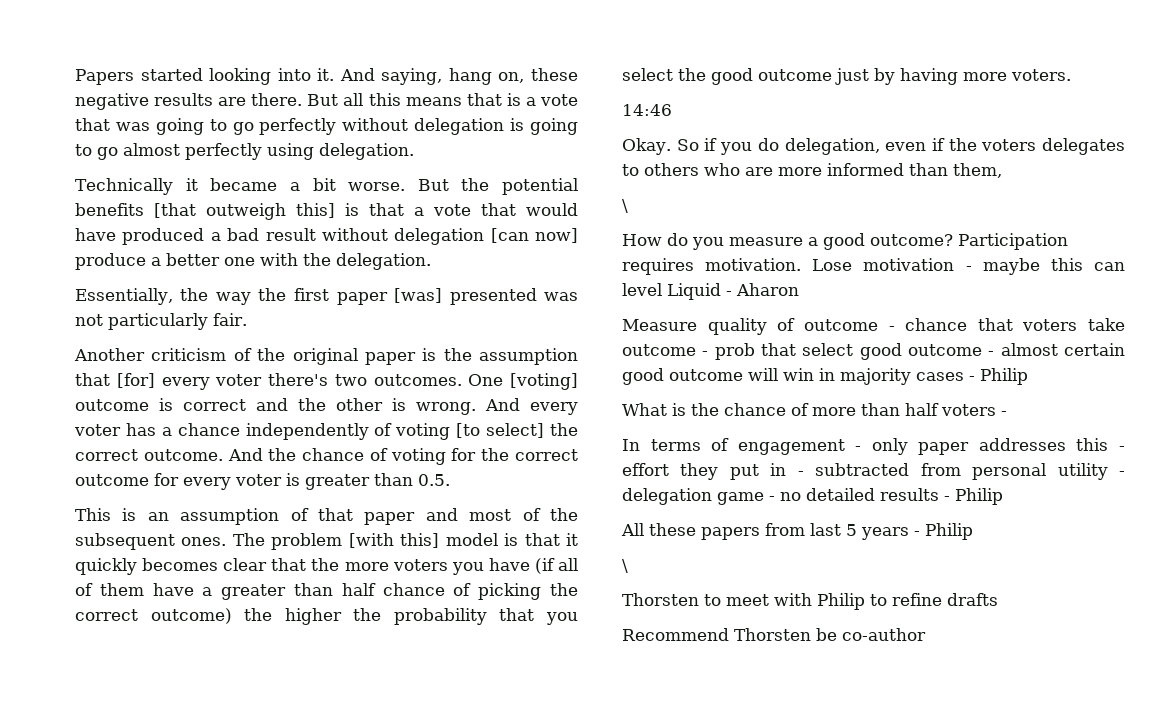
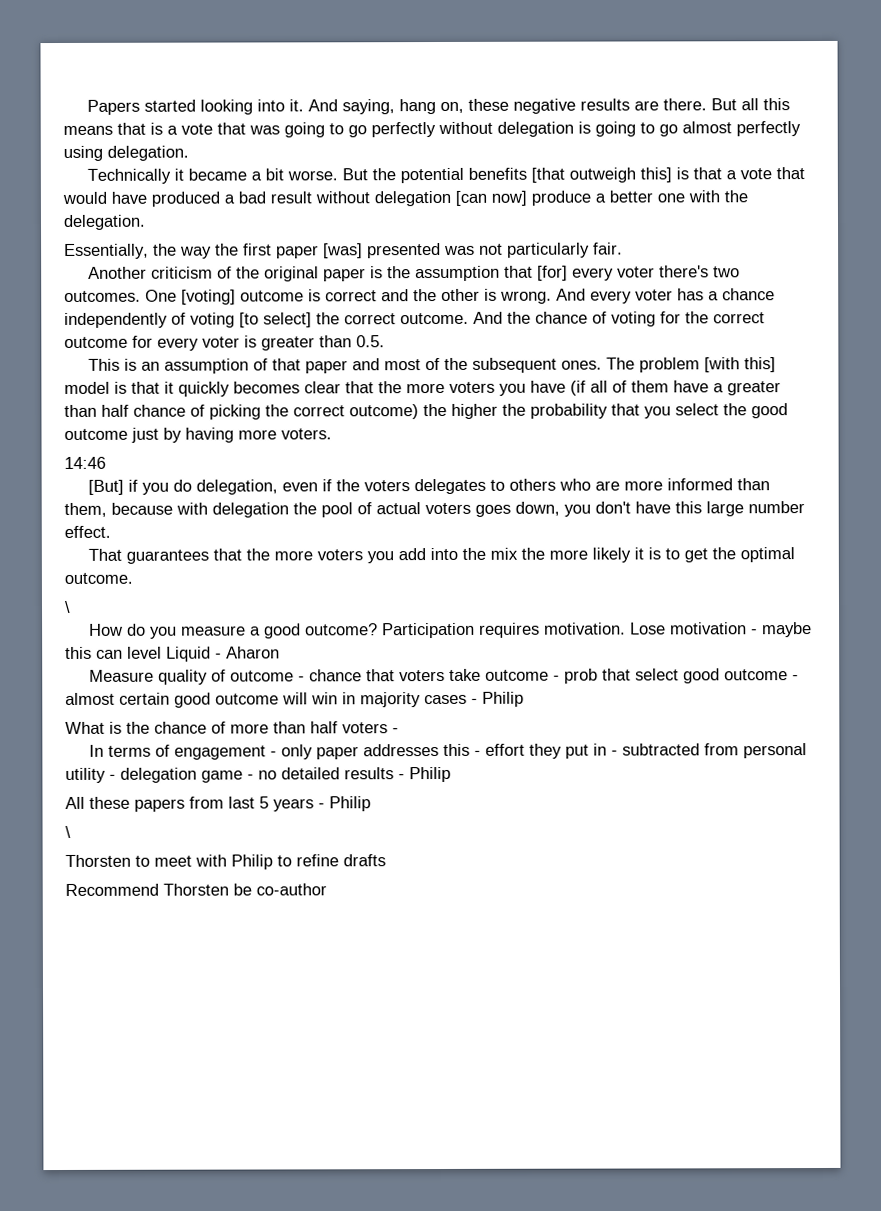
- Okay. So if you do delegation, even if the voters delegates to others who are more informed than them,
+ [But] if you do delegation, even if the voters delegates to others who are more informed than them, because with delegation the pool of actual voters goes down, you don't have this large number effect.
+ That guarantees that the more voters you add into the mix the more likely it is to get the optimal outcome.

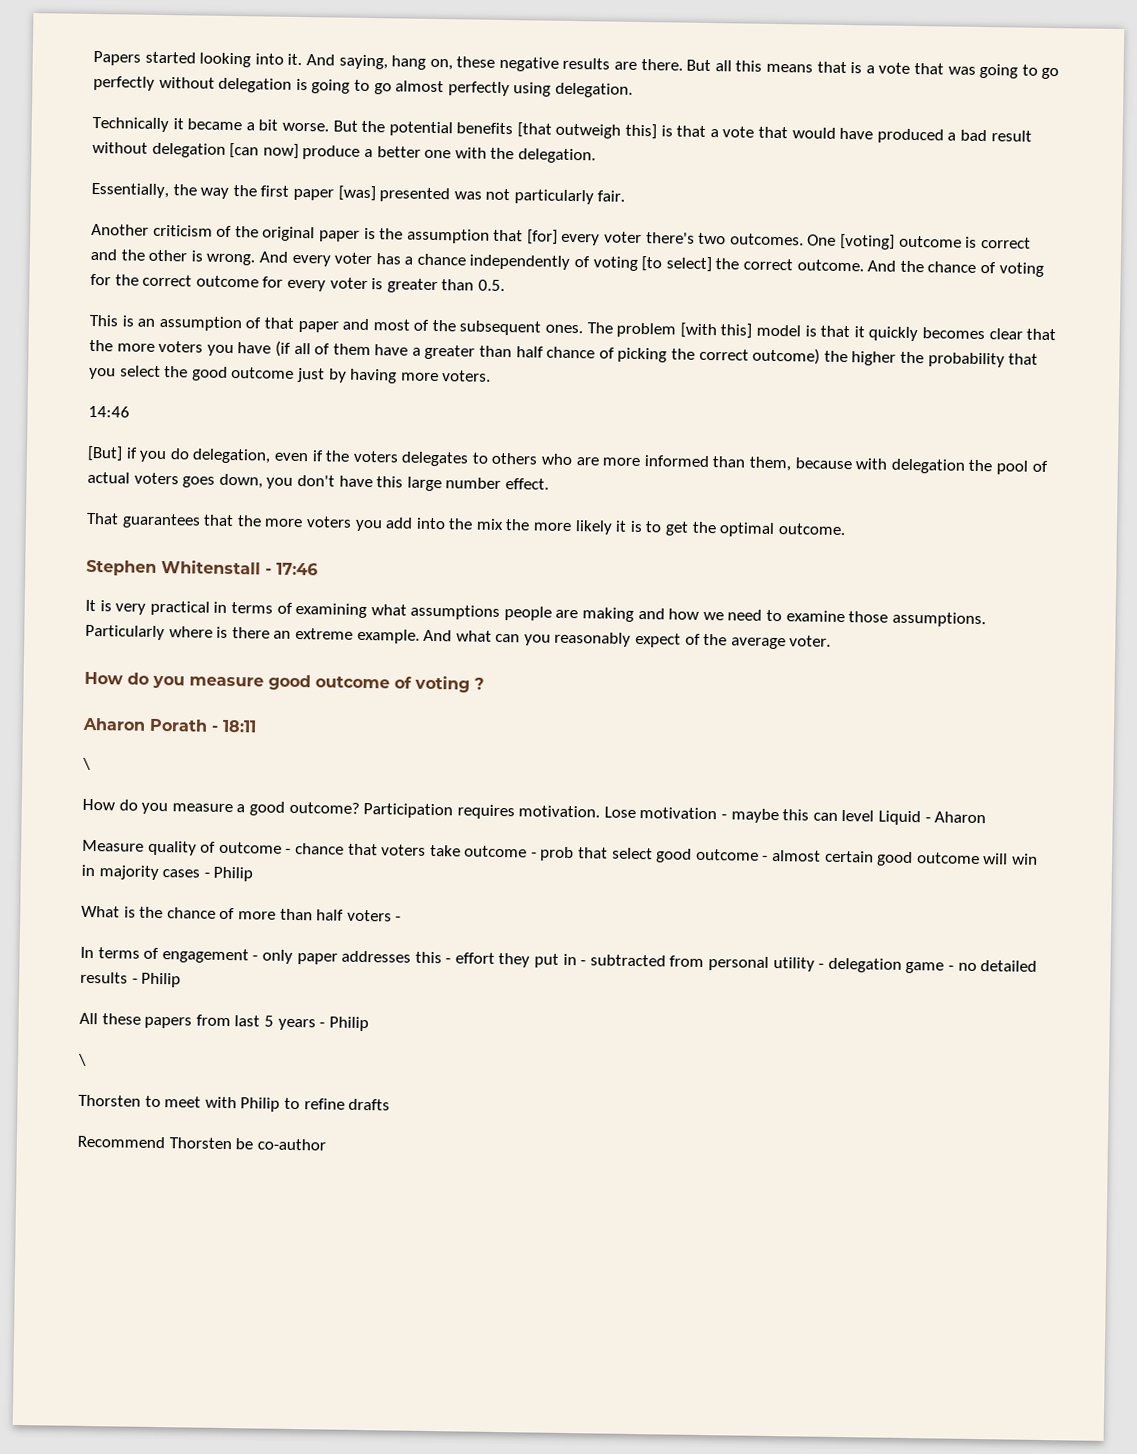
+ Stephen Whitenstall - 17:46
+ It is very practical in terms of examining what assumptions people are making and how we need to examine those assumptions. Particularly where is there an extreme example. And what can you reasonably expect of the average voter.
+ How do you measure good outcome of voting ?
+ Aharon Porath - 18:11

